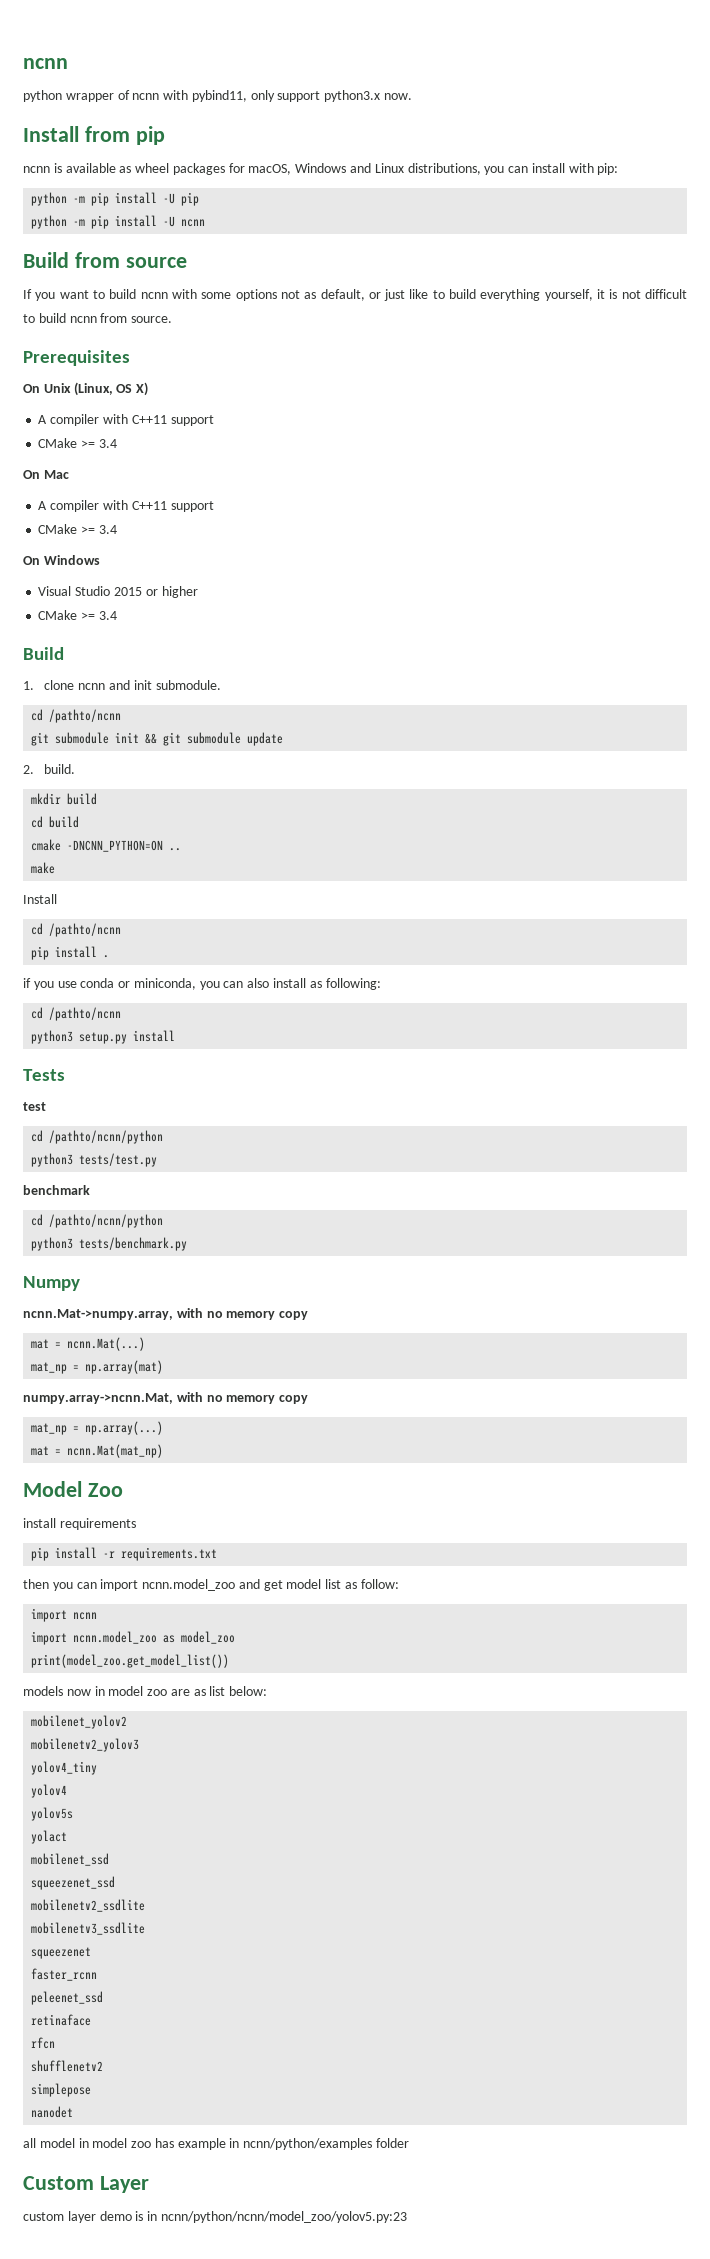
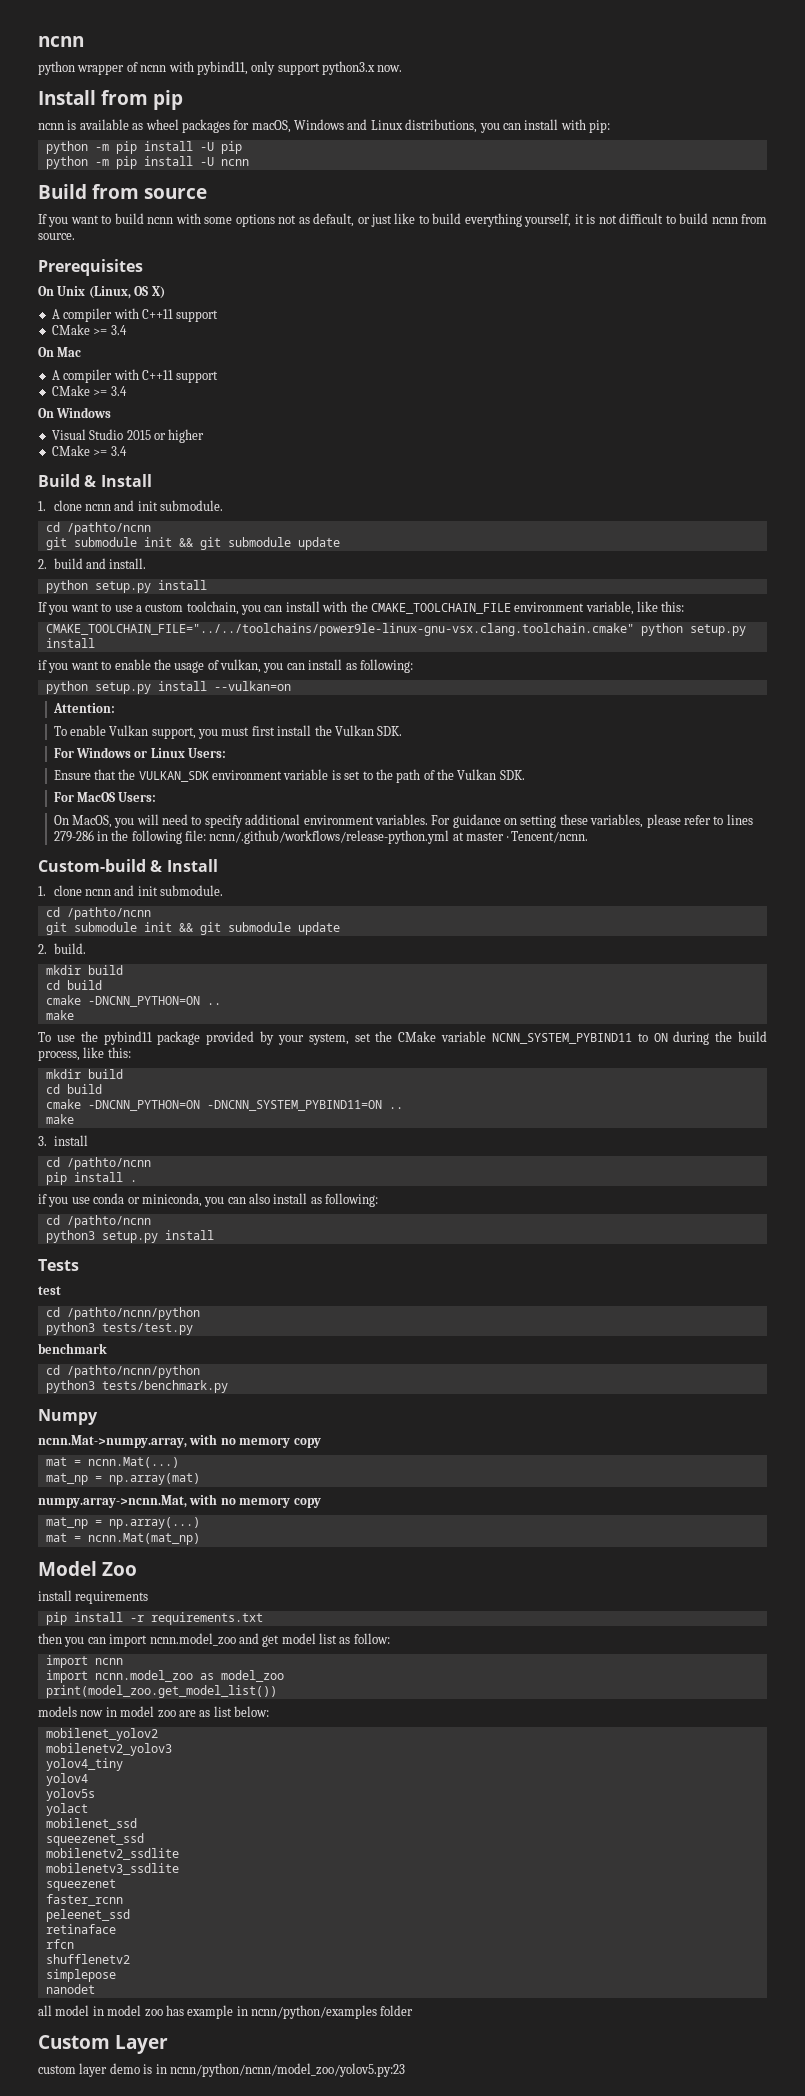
  Visual Studio 2015 or higher
  CMake >= 3.4
- Build
+ Build & Install
+ 1. clone ncnn and init submodule.
+ cd /pathto/ncnn
+ git submodule init && git submodule update
+ 2. build and install.
+ python setup.py install
+ If you want to use a custom toolchain, you can install with the CMAKE_TOOLCHAIN_FILE environment variable, like this:
+ CMAKE_TOOLCHAIN_FILE="../../toolchains/power9le-linux-gnu-vsx.clang.toolchain.cmake" python setup.py install
+ if you want to enable the usage of vulkan, you can install as following:
+ python setup.py install --vulkan=on
+ Attention:
+ To enable Vulkan support, you must first install the Vulkan SDK.
+ For Windows or Linux Users:
+ Ensure that the VULKAN_SDK environment variable is set to the path of the Vulkan SDK.
+ For MacOS Users:
+ On MacOS, you will need to specify additional environment variables. For guidance on setting these variables, please refer to lines 279-286 in the following file: ncnn/.github/workflows/release-python.yml at master · Tencent/ncnn.
+ Custom-build & Install
  cmake -DNCNN_PYTHON=ON ..
  make
- Install
+ To use the pybind11 package provided by your system, set the CMake variable NCNN_SYSTEM_PYBIND11 to ON during the build process, like this:
+ mkdir build
+ cd build
+ cmake -DNCNN_PYTHON=ON -DNCNN_SYSTEM_PYBIND11=ON ..
+ make
+ 3. install

